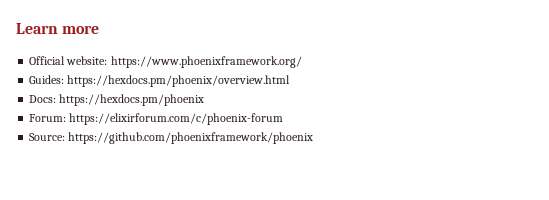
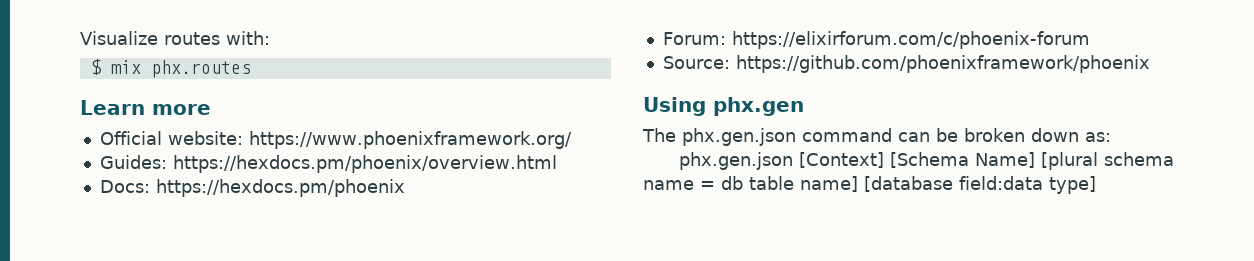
+ Visualize routes with:
+ $ mix phx.routes
+ Using phx.gen
+ The phx.gen.json command can be broken down as:
+ phx.gen.json [Context] [Schema Name] [plural schema name = db table name] [database field:data type]

